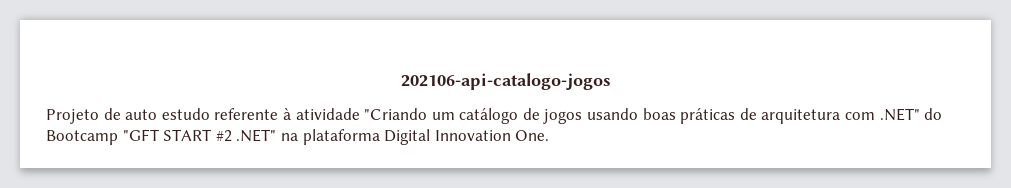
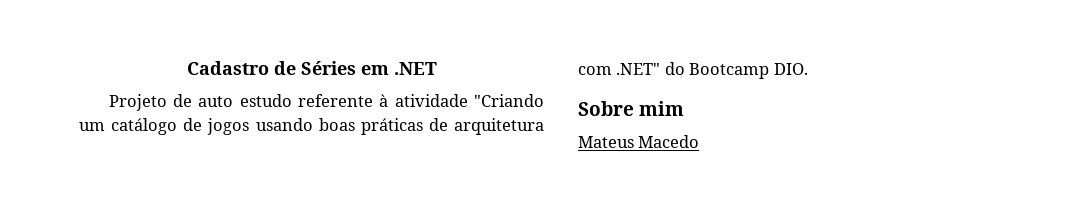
- 202106-api-catalogo-jogos
+ Cadastro de Séries em .NET
- Projeto de auto estudo referente à atividade "Criando um catálogo de jogos usando boas práticas de arquitetura com .NET" do Bootcamp "GFT START #2 .NET" na plataforma Digital Innovation One.
+ Projeto de auto estudo referente à atividade "Criando um catálogo de jogos usando boas práticas de arquitetura com .NET" do Bootcamp DIO.
+ Sobre mim
+ Mateus Macedo

